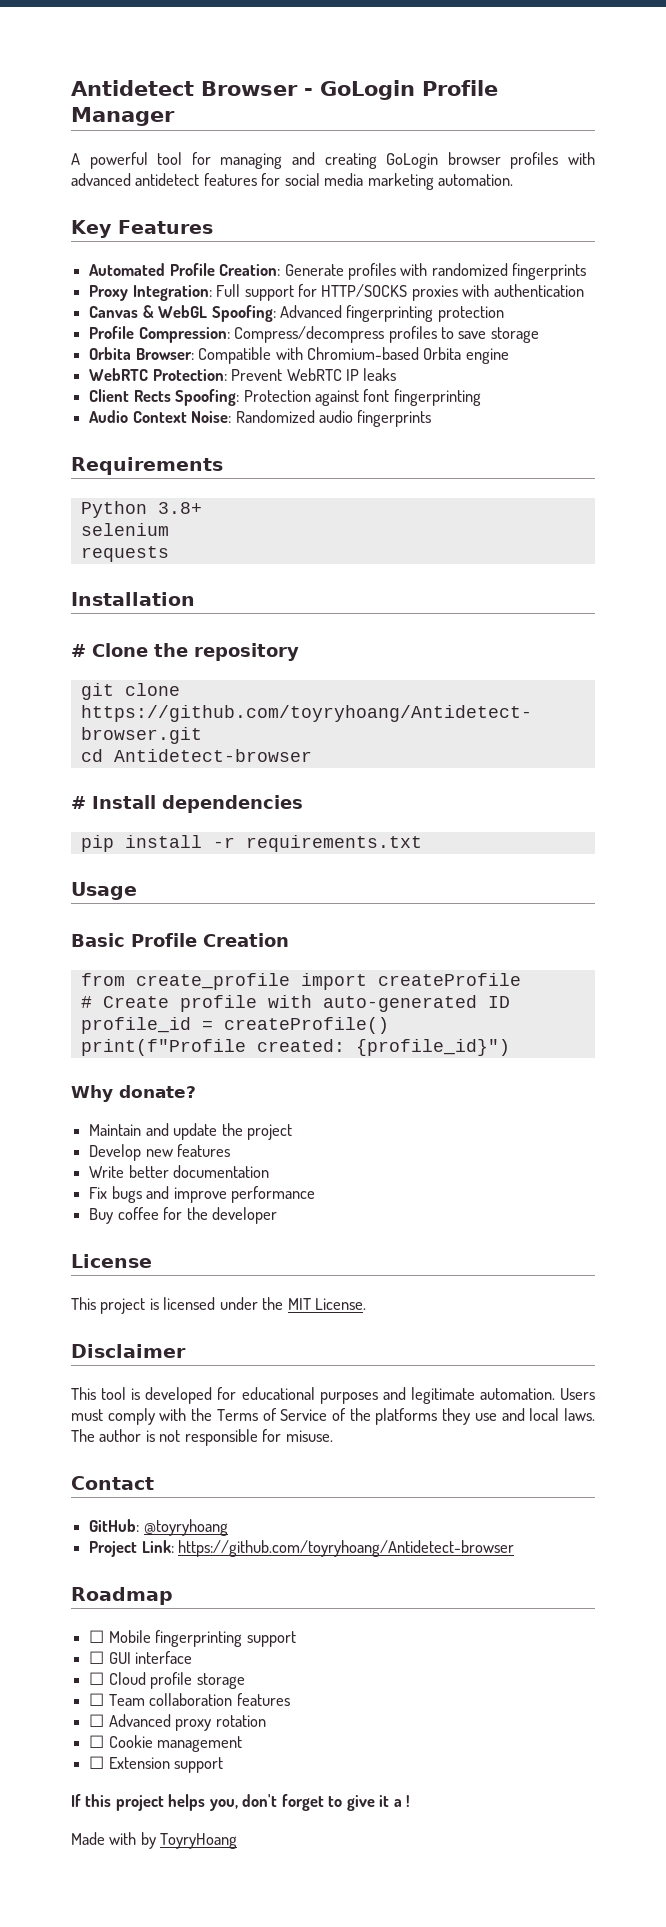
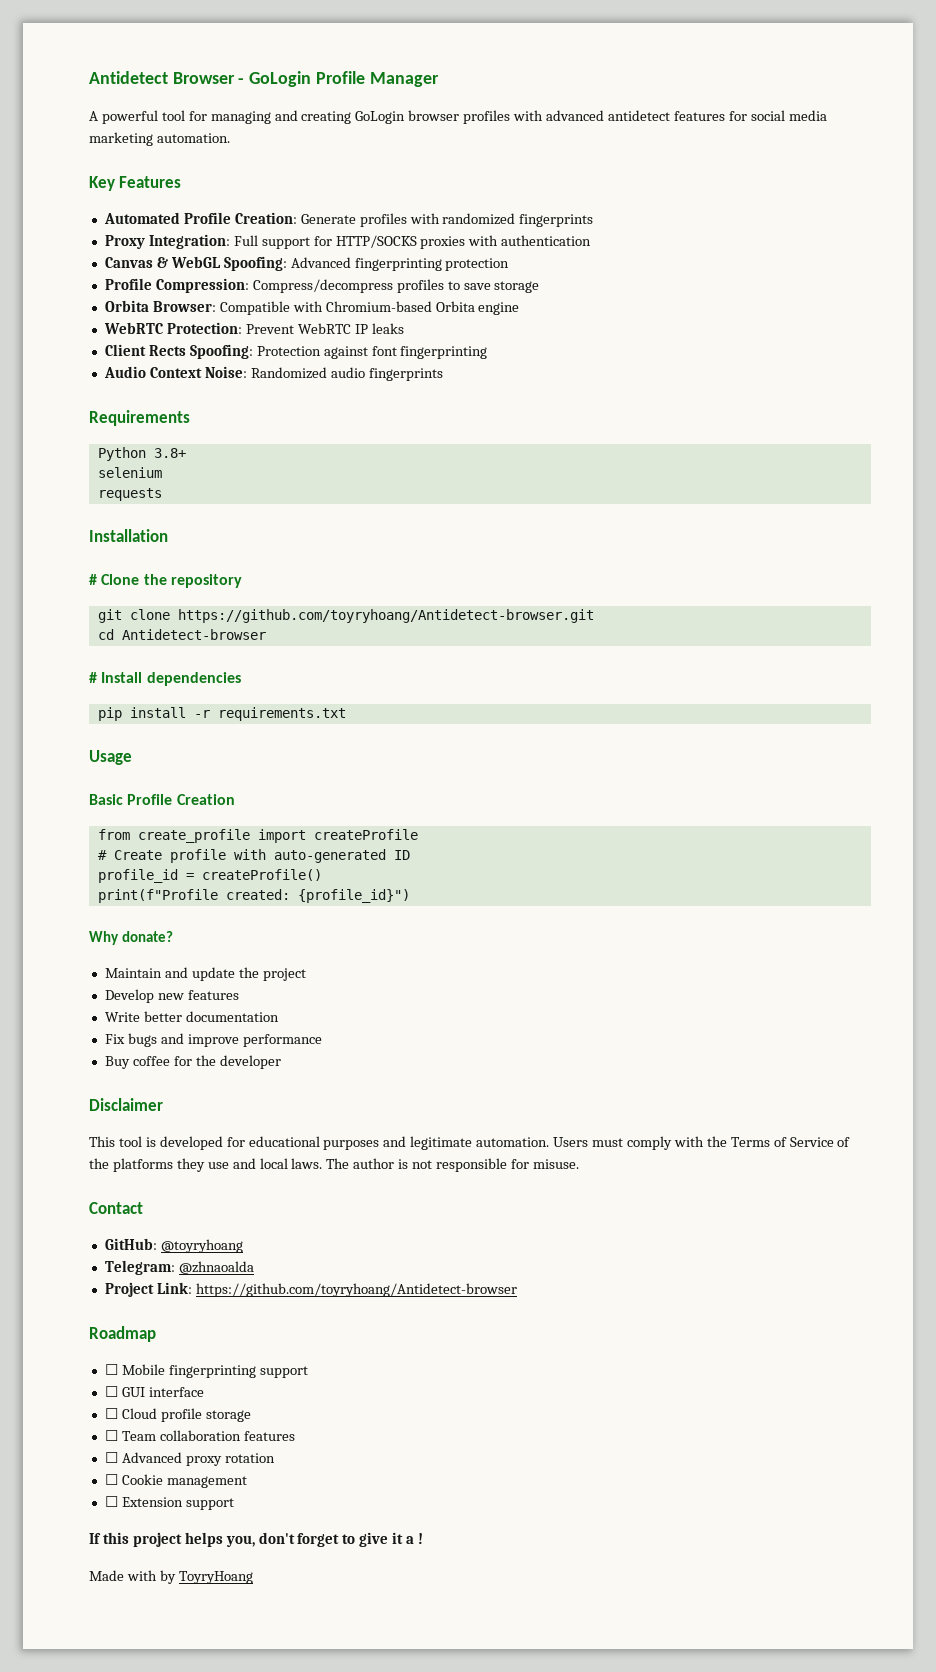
- License
- This project is licensed under the MIT License.
+ Telegram: @zhnaoalda

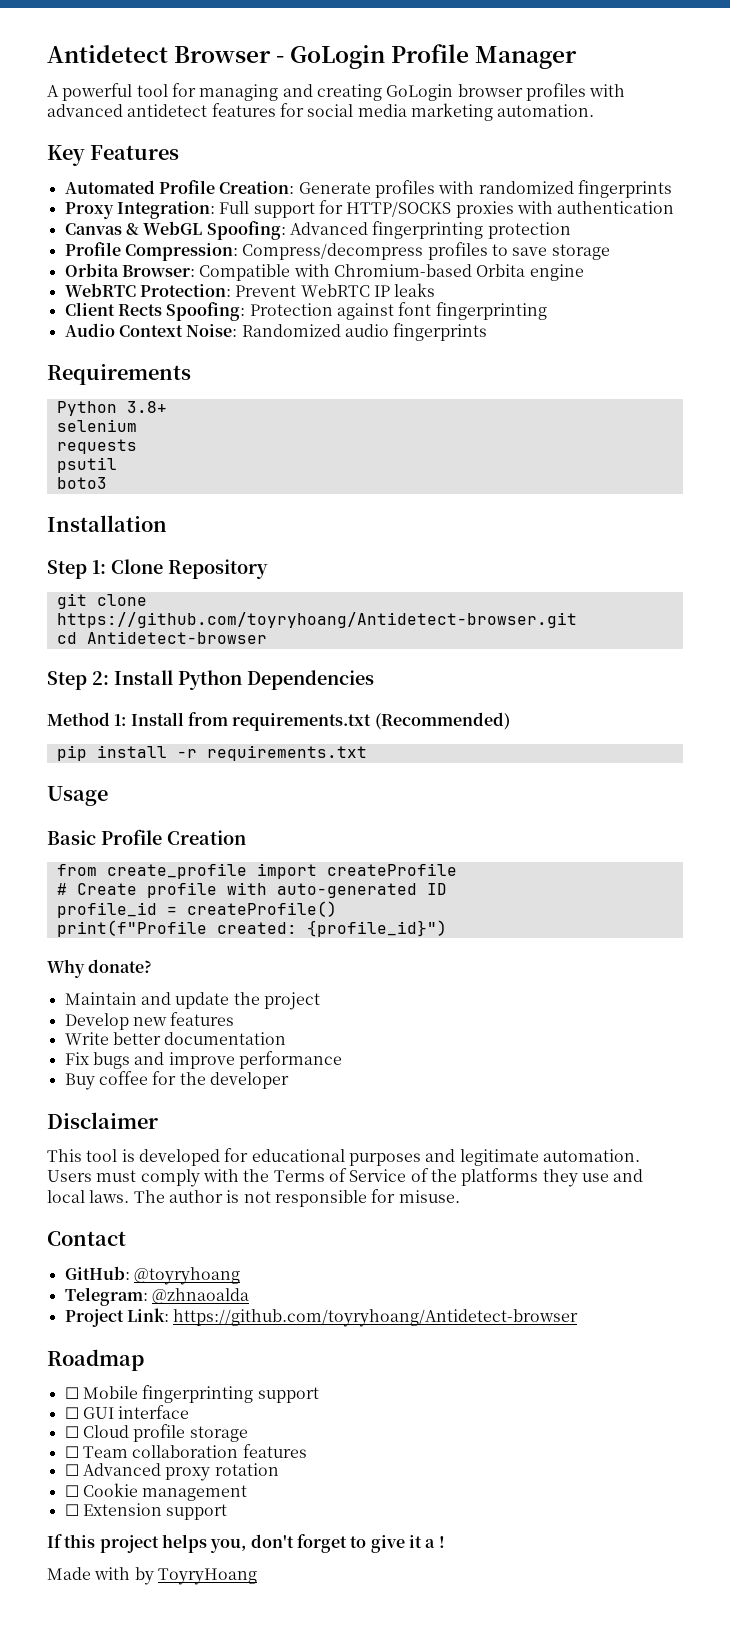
+ psutil
+ boto3
- # Clone the repository
+ Step 1: Clone Repository
- # Install dependencies
+ Step 2: Install Python Dependencies
+ Method 1: Install from requirements.txt (Recommended)

